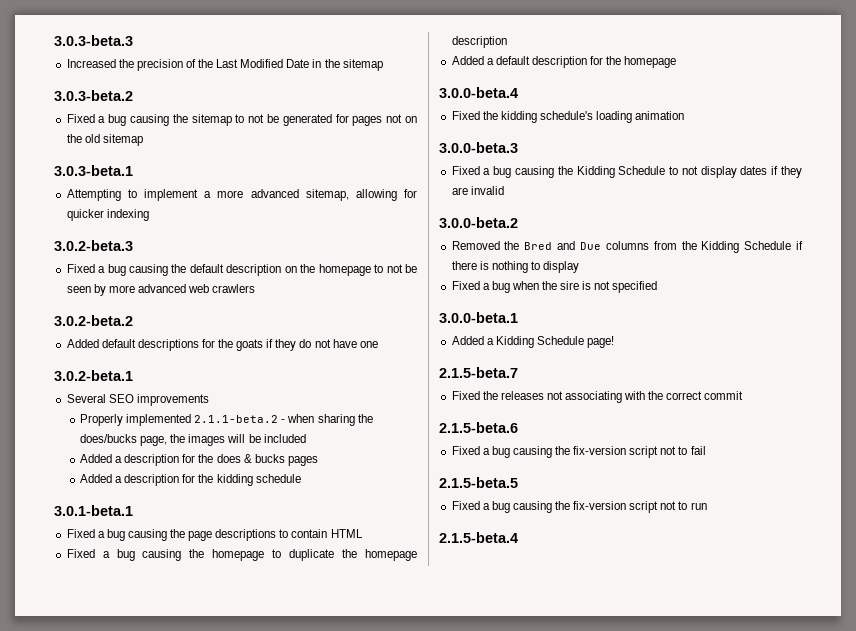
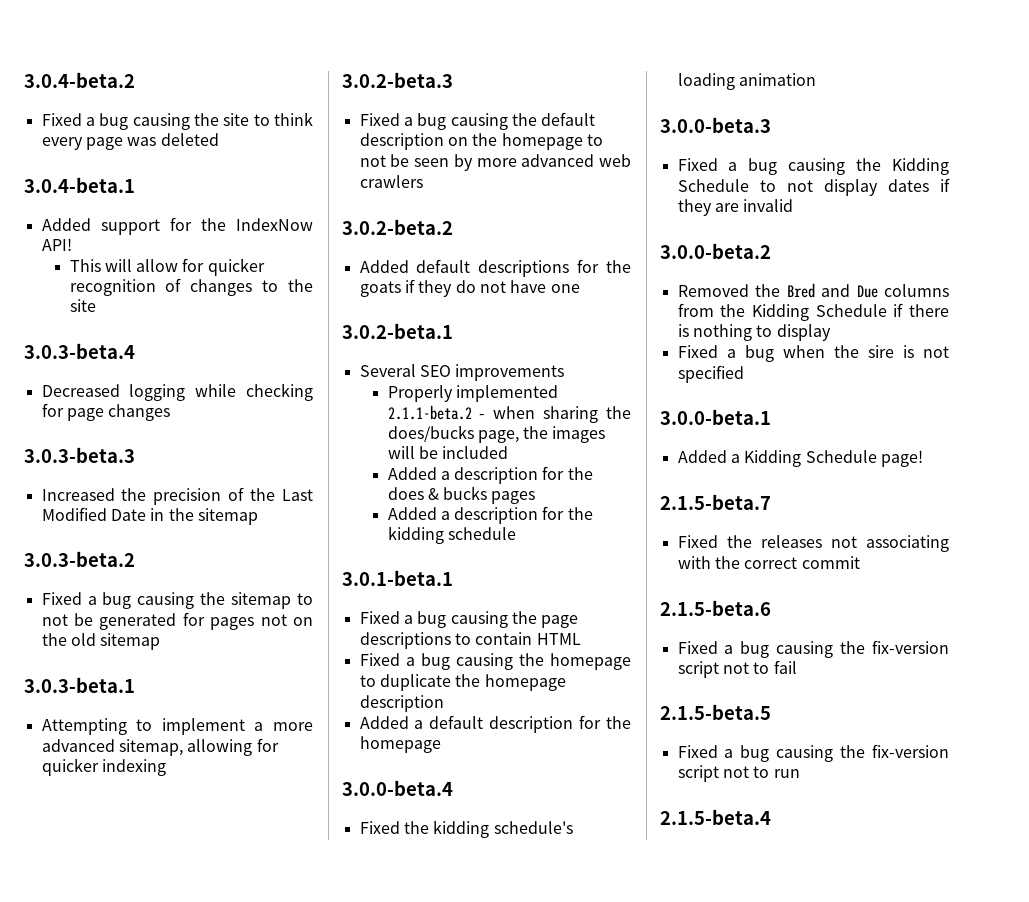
+ 3.0.4-beta.2
+ Fixed a bug causing the site to think every page was deleted
+ 3.0.4-beta.1
+ Added support for the IndexNow API!
+ This will allow for quicker recognition of changes to the site
+ 3.0.3-beta.4
+ Decreased logging while checking for page changes

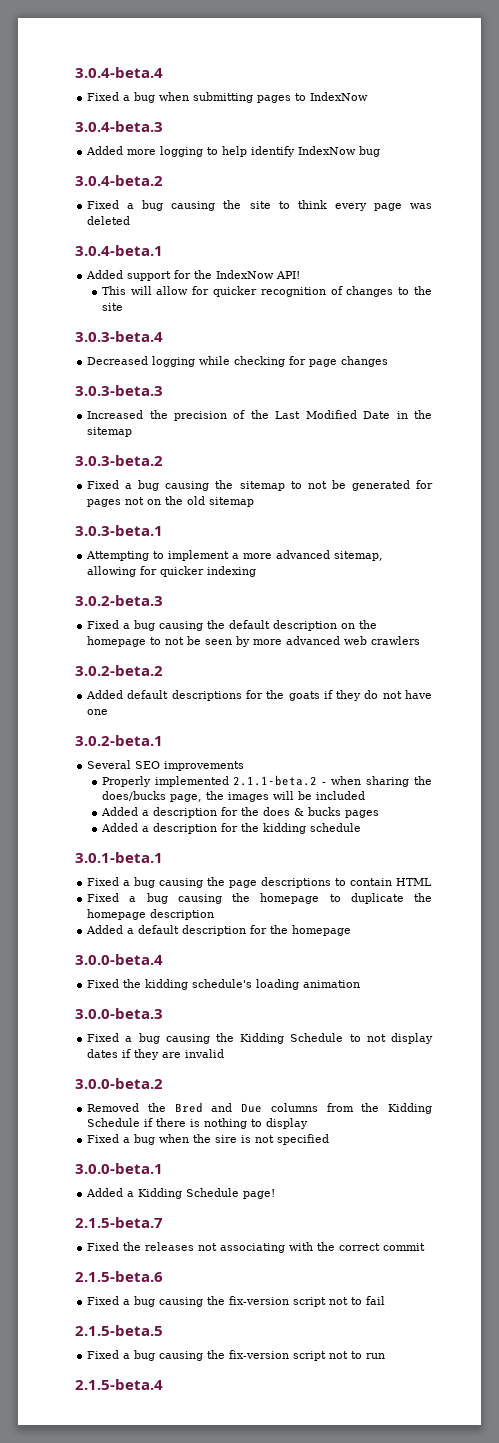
+ 3.0.4-beta.4
+ Fixed a bug when submitting pages to IndexNow
+ 3.0.4-beta.3
+ Added more logging to help identify IndexNow bug

